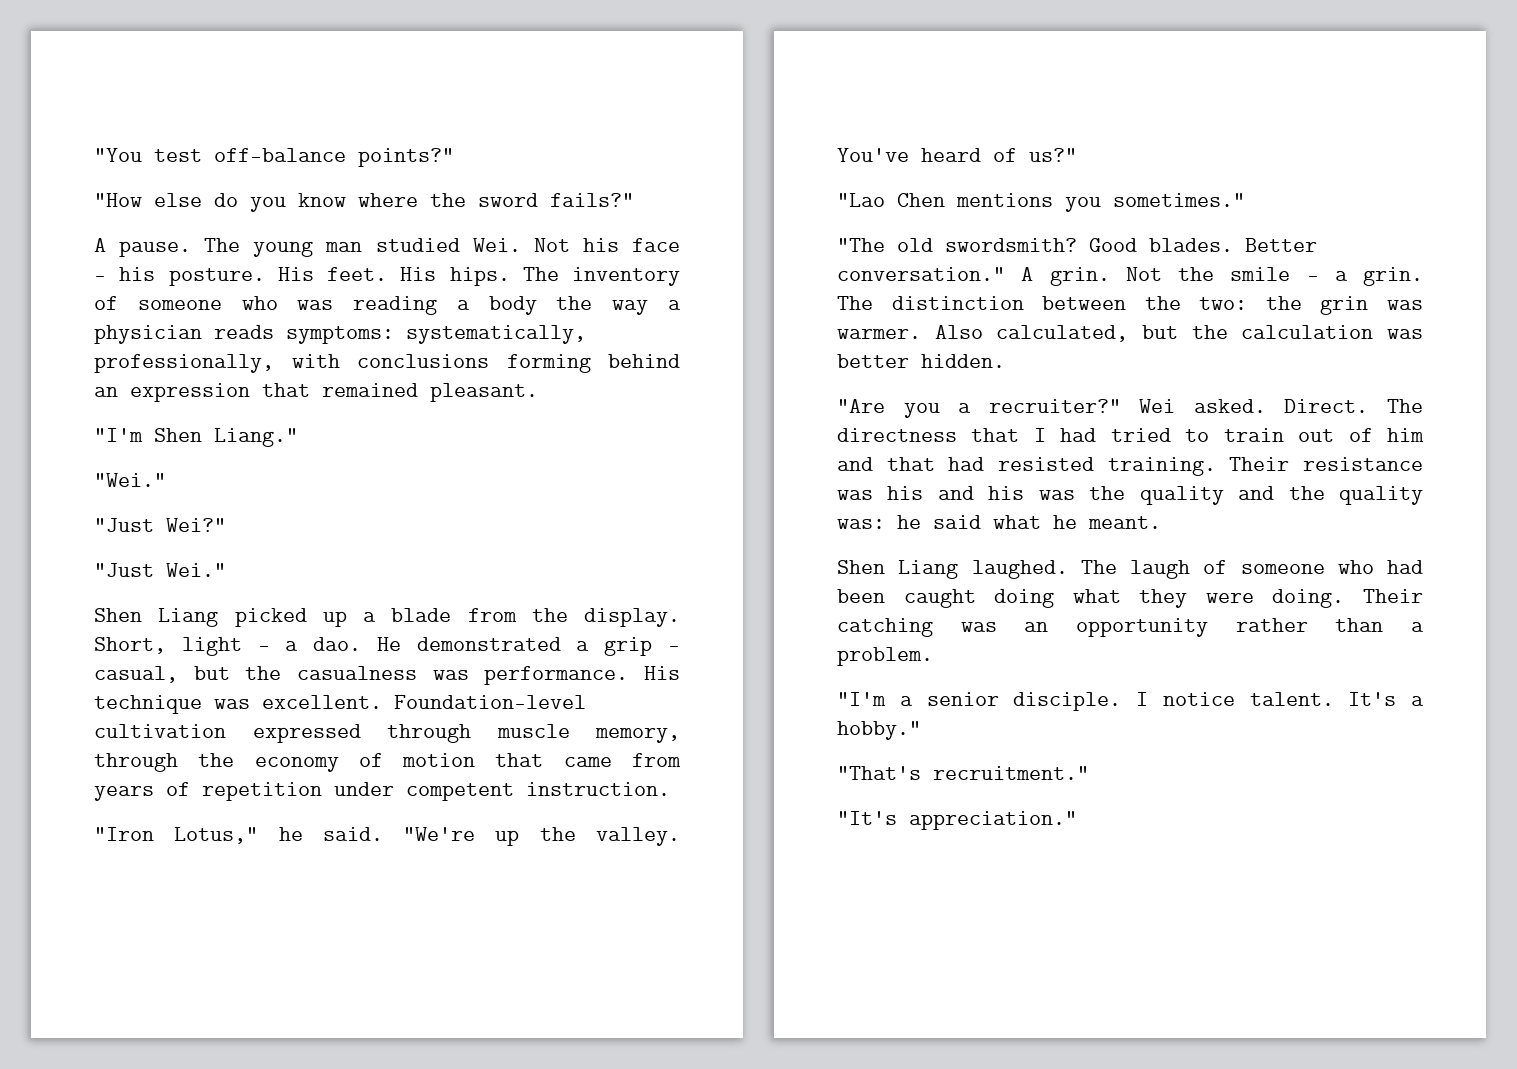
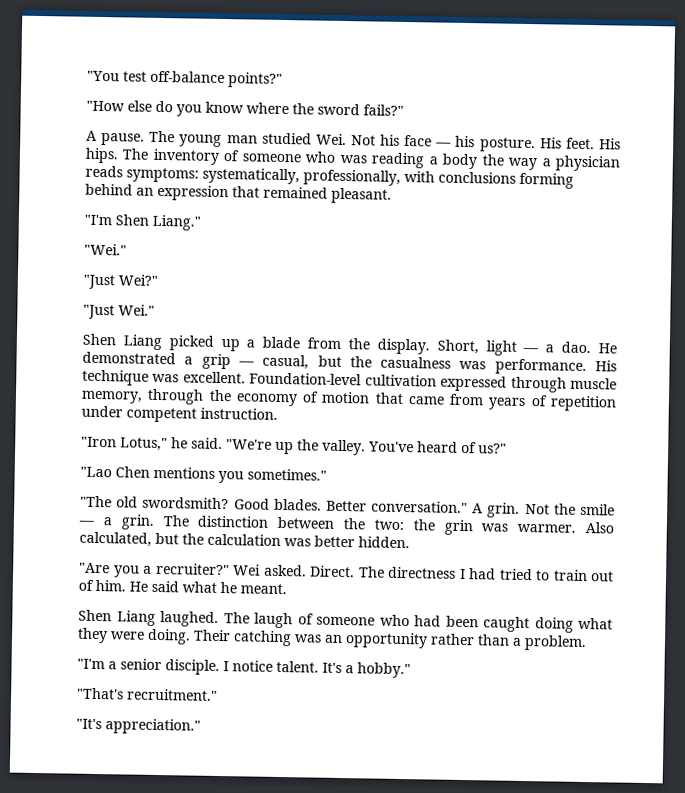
- The directness that I had tried to train out of him and that had resisted training. Their resistance was his and his was the quality and the quality was: he said what he meant.
+ The directness I had tried to train out of him. He said what he meant.

